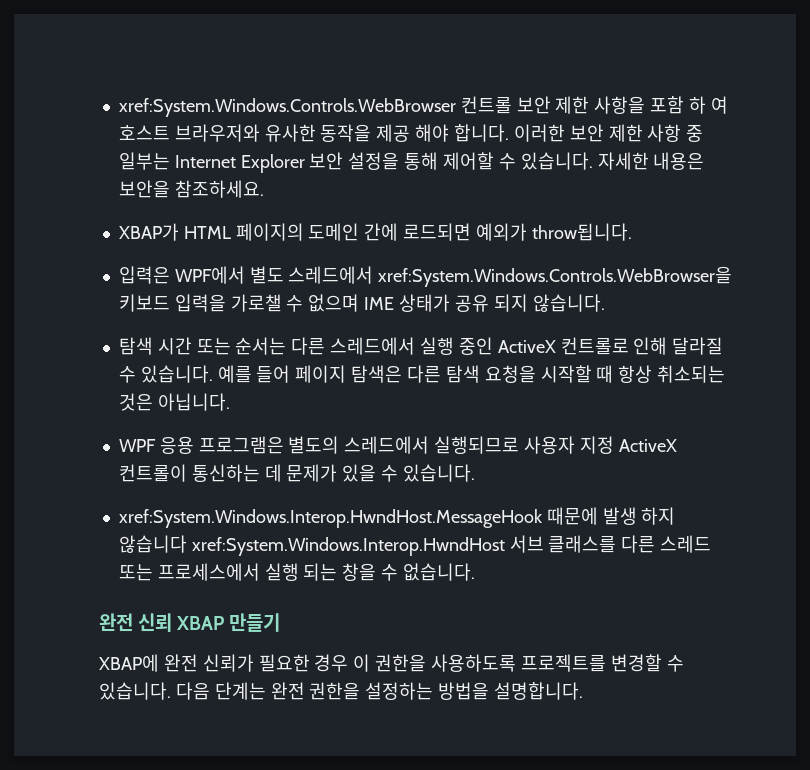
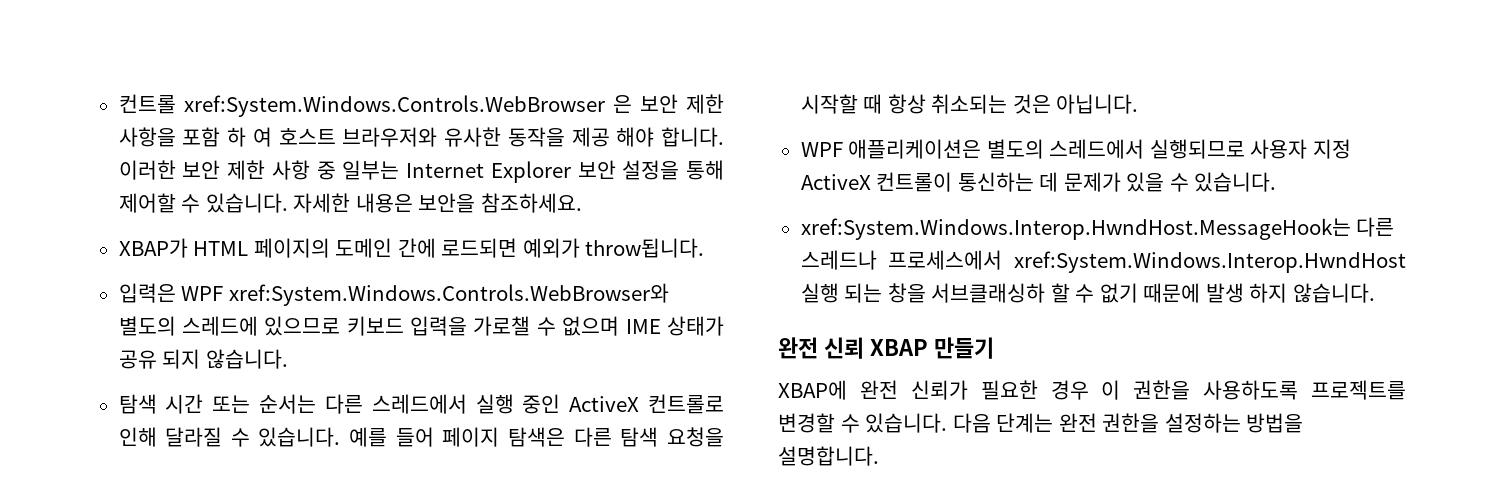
- xref:System.Windows.Controls.WebBrowser 컨트롤 보안 제한 사항을 포함 하 여 호스트 브라우저와 유사한 동작을 제공 해야 합니다.
+ 컨트롤 xref:System.Windows.Controls.WebBrowser 은 보안 제한 사항을 포함 하 여 호스트 브라우저와 유사한 동작을 제공 해야 합니다.
- 입력은 WPF에서 별도 스레드에서 xref:System.Windows.Controls.WebBrowser을 키보드 입력을 가로챌 수 없으며 IME 상태가 공유 되지 않습니다.
+ 입력은 WPF xref:System.Windows.Controls.WebBrowser와 별도의 스레드에 있으므로 키보드 입력을 가로챌 수 없으며 IME 상태가 공유 되지 않습니다.
- WPF 응용 프로그램은 별도의 스레드에서 실행되므로 사용자 지정 ActiveX 컨트롤이 통신하는 데 문제가 있을 수 있습니다.
+ WPF 애플리케이션은 별도의 스레드에서 실행되므로 사용자 지정 ActiveX 컨트롤이 통신하는 데 문제가 있을 수 있습니다.
- xref:System.Windows.Interop.HwndHost.MessageHook 때문에 발생 하지 않습니다 xref:System.Windows.Interop.HwndHost 서브 클래스를 다른 스레드 또는 프로세스에서 실행 되는 창을 수 없습니다.
+ xref:System.Windows.Interop.HwndHost.MessageHook는 다른 스레드나 프로세스에서 xref:System.Windows.Interop.HwndHost 실행 되는 창을 서브클래싱하 할 수 없기 때문에 발생 하지 않습니다.

